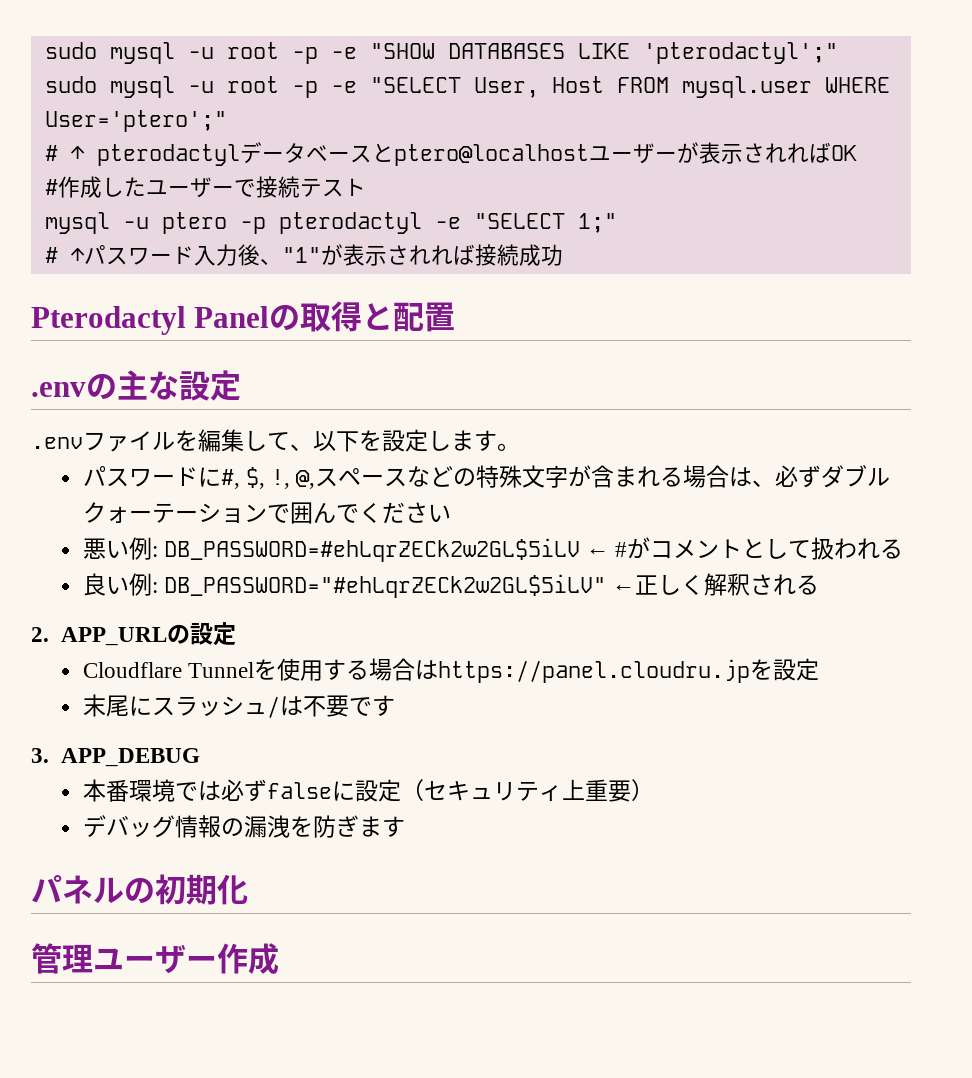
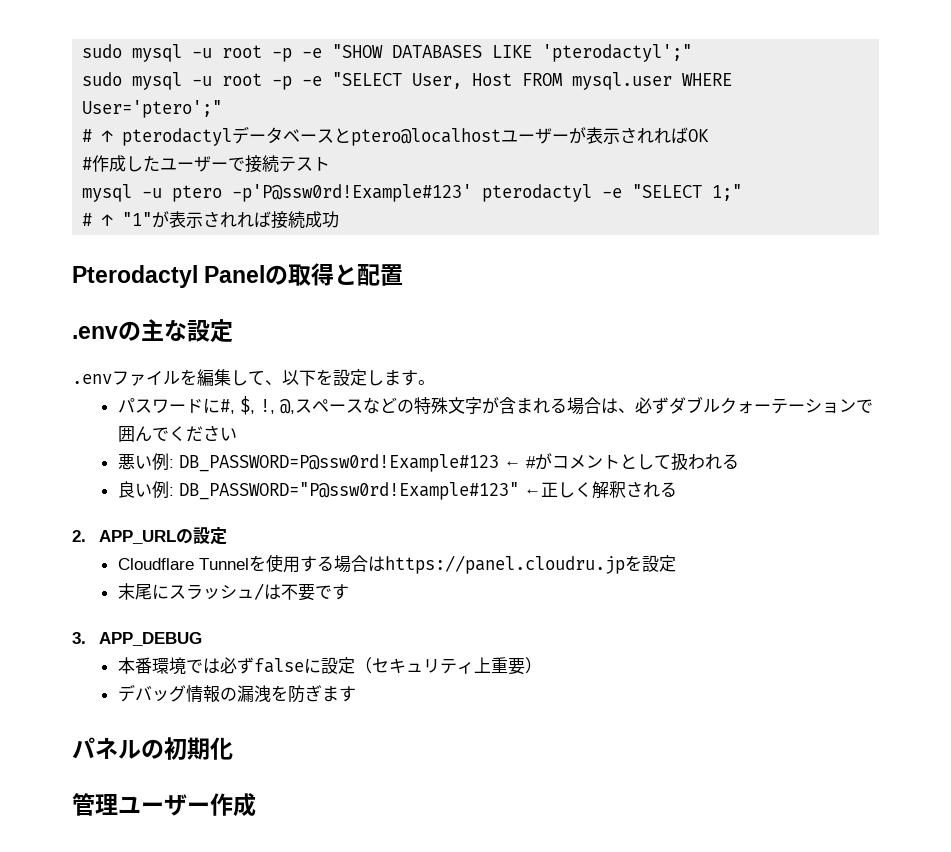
- mysql -u ptero -p pterodactyl -e "SELECT 1;"
+ mysql -u ptero -p'P@ssw0rd!Example#123' pterodactyl -e "SELECT 1;"
- # ↑パスワード入力後、"1"が表示されれば接続成功
+ # ↑ "1"が表示されれば接続成功
- 悪い例: DB_PASSWORD=#ehLqrZECk2w2GL$5iLV ← #がコメントとして扱われる
+ 悪い例: DB_PASSWORD=P@ssw0rd!Example#123 ← #がコメントとして扱われる
- 良い例: DB_PASSWORD="#ehLqrZECk2w2GL$5iLV" ←正しく解釈される
+ 良い例: DB_PASSWORD="P@ssw0rd!Example#123" ←正しく解釈される

